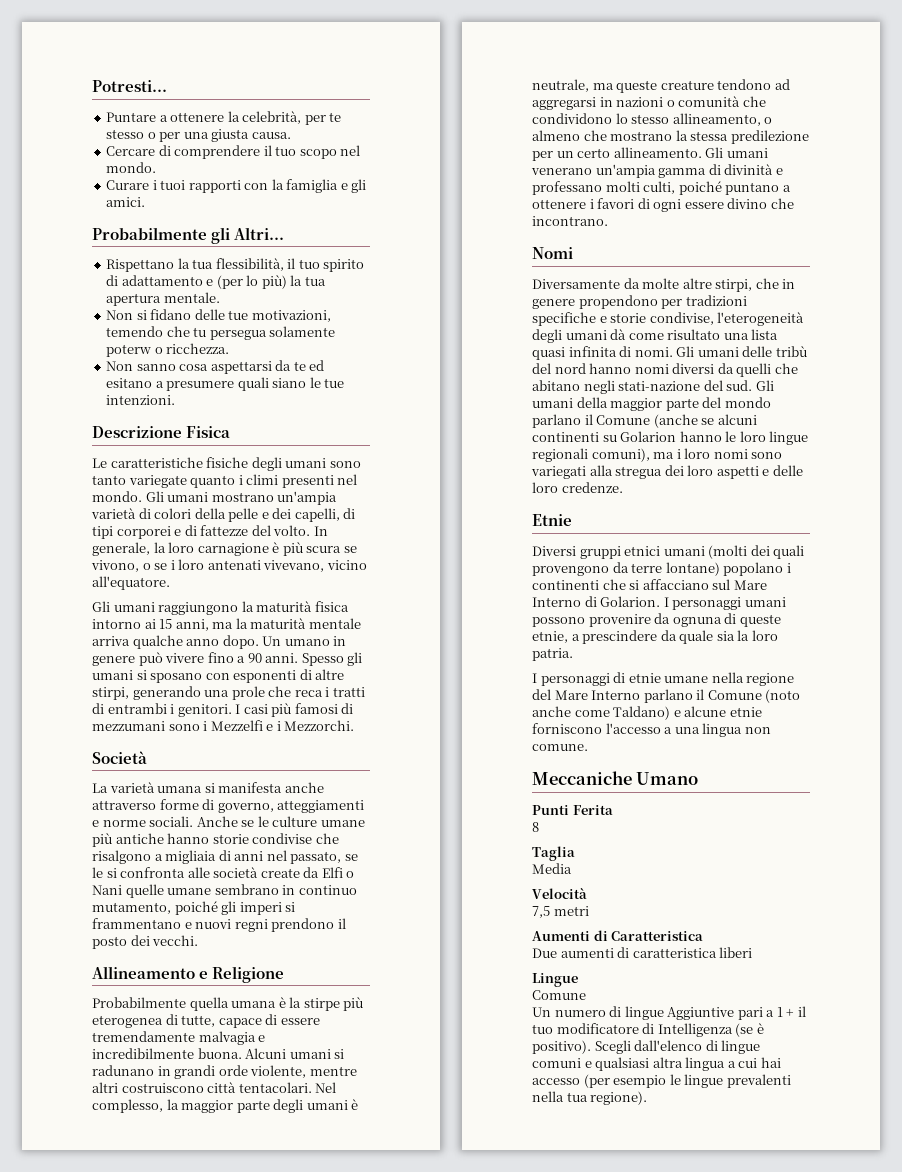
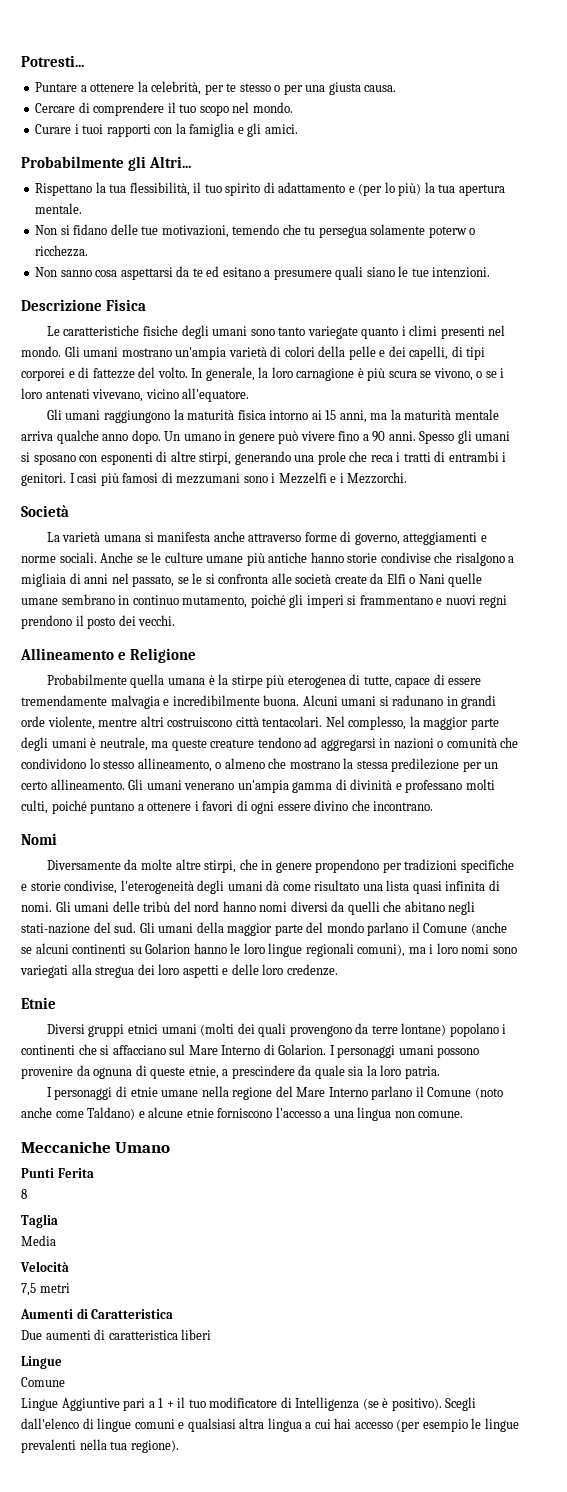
- Un numero di lingue Aggiuntive pari a 1 + il tuo modificatore di Intelligenza (se è positivo).
+ Lingue Aggiuntive pari a 1 + il tuo modificatore di Intelligenza (se è positivo).

